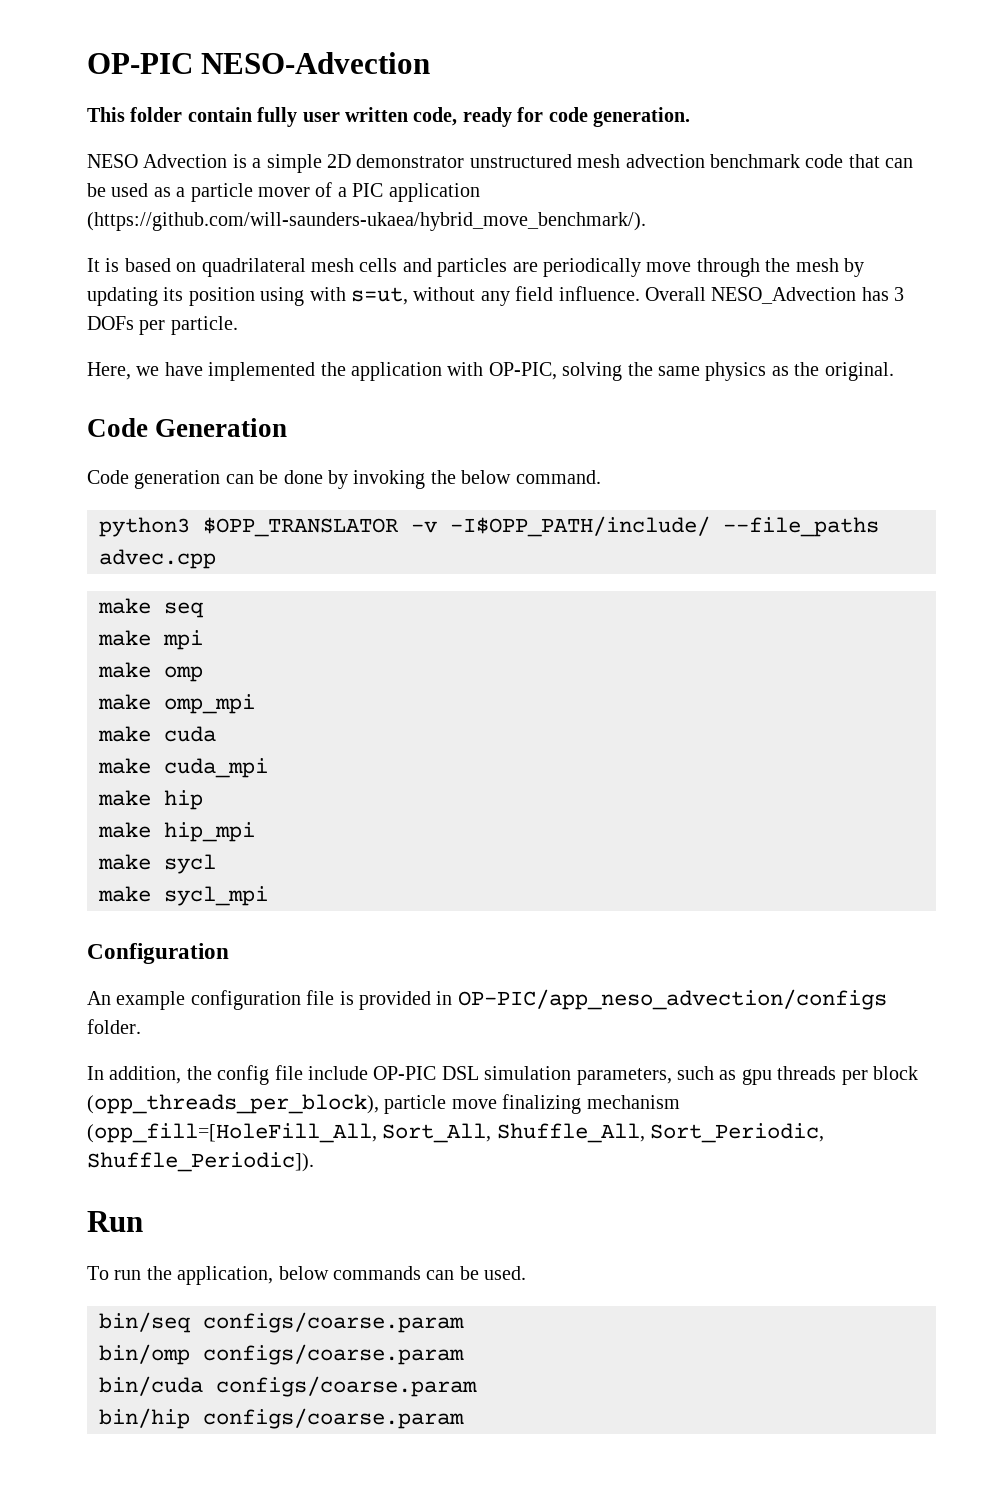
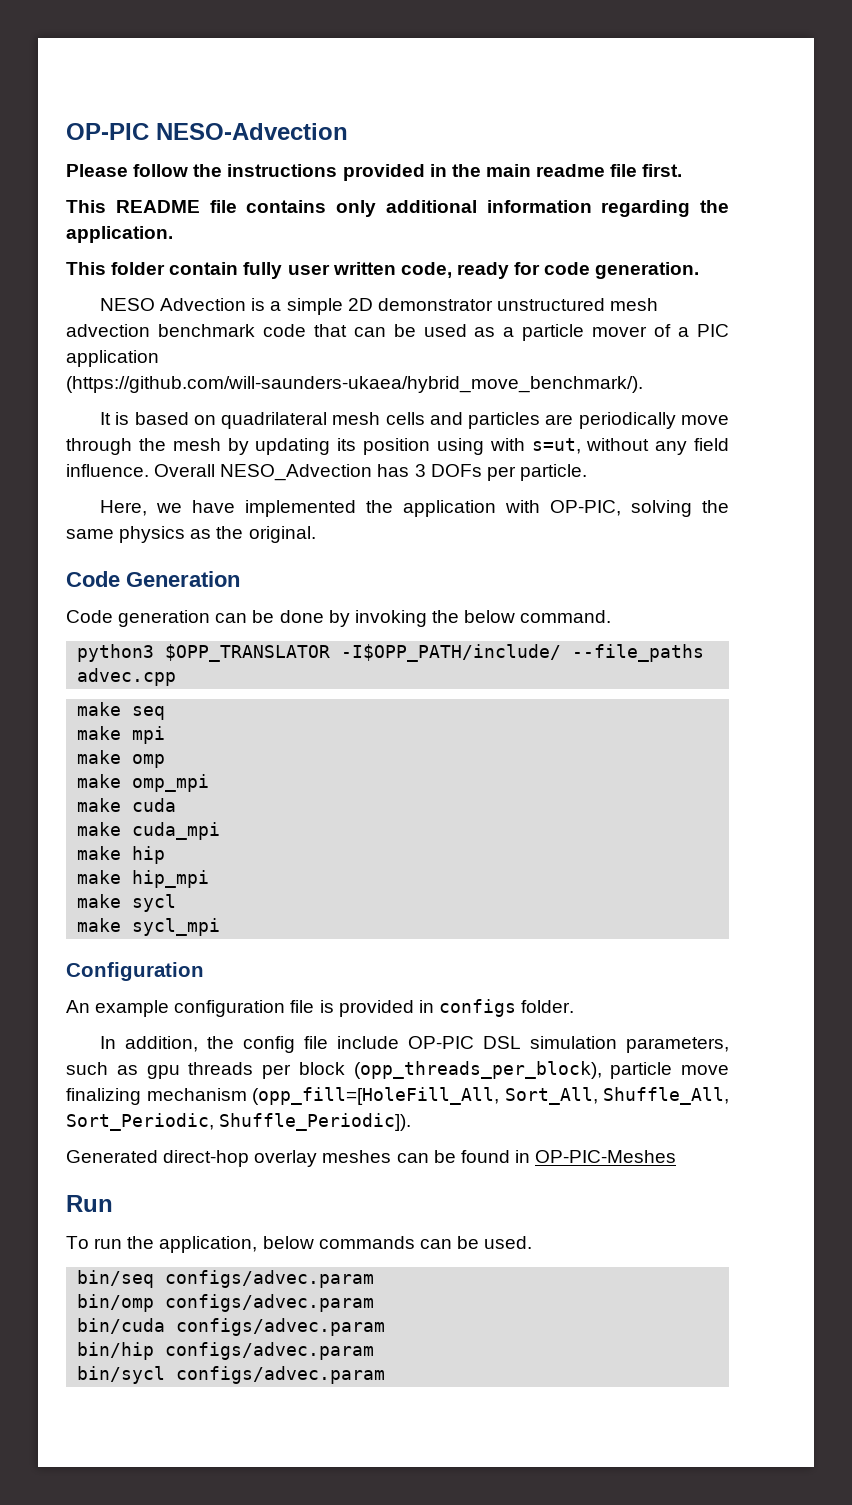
+ Please follow the instructions provided in the main readme file first.
+ This README file contains only additional information regarding the application.
- python3 $OPP_TRANSLATOR -v -I$OPP_PATH/include/ --file_paths advec.cpp
+ python3 $OPP_TRANSLATOR -I$OPP_PATH/include/ --file_paths advec.cpp
- An example configuration file is provided in OP-PIC/app_neso_advection/configs folder.
+ An example configuration file is provided in configs folder.
+ Generated direct-hop overlay meshes can be found in OP-PIC-Meshes
- bin/seq configs/coarse.param
+ bin/seq configs/advec.param
- bin/omp configs/coarse.param
+ bin/omp configs/advec.param
- bin/cuda configs/coarse.param
+ bin/cuda configs/advec.param
- bin/hip configs/coarse.param
+ bin/hip configs/advec.param
+ bin/sycl configs/advec.param

